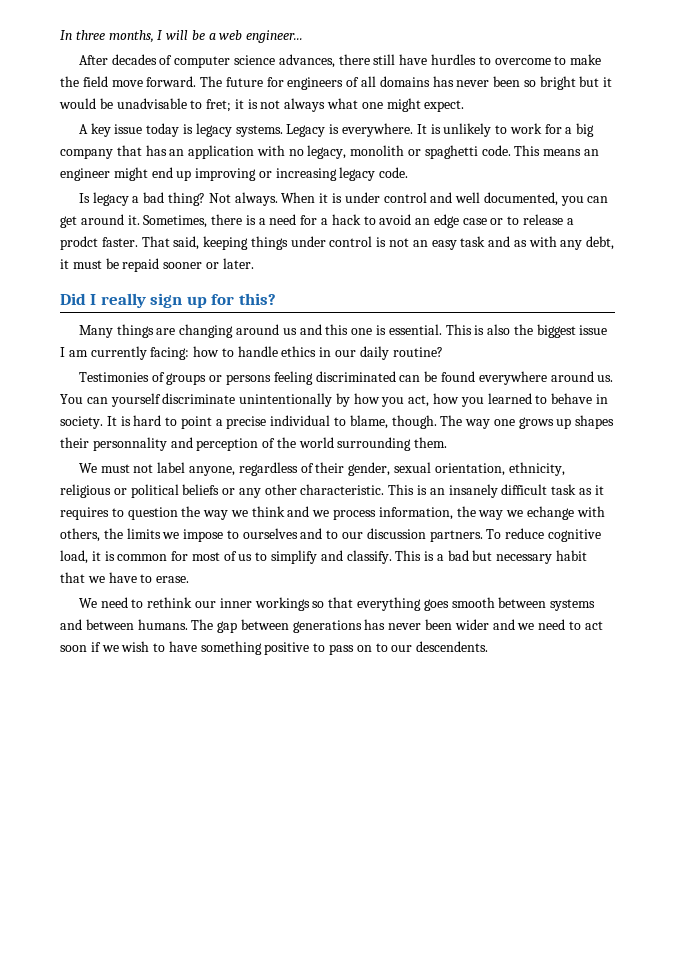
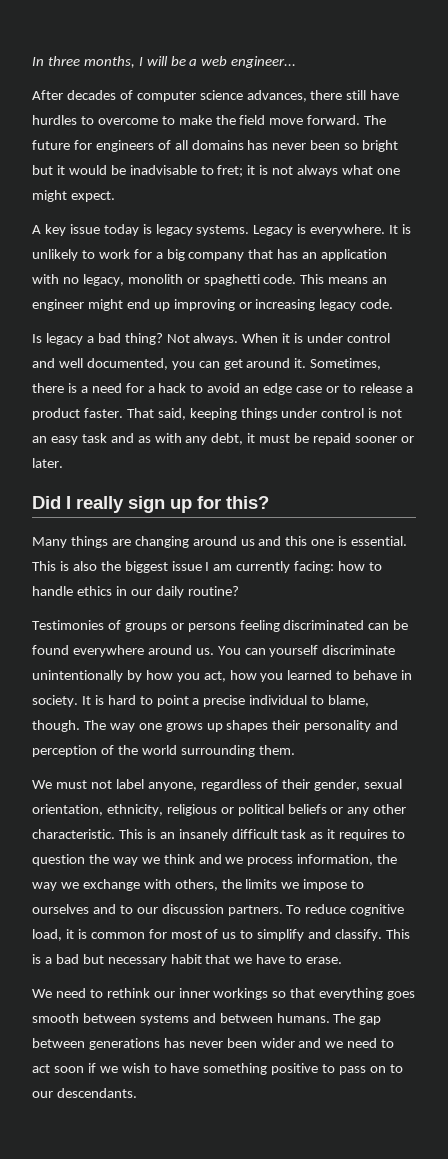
- The future for engineers of all domains has never been so bright but it would be unadvisable to fret; it is not always what one might expect.
+ The future for engineers of all domains has never been so bright but it would be inadvisable to fret; it is not always what one might expect.
- Sometimes, there is a need for a hack to avoid an edge case or to release a prodct faster.
+ Sometimes, there is a need for a hack to avoid an edge case or to release a product faster.
- The way one grows up shapes their personnality and perception of the world surrounding them.
+ The way one grows up shapes their personality and perception of the world surrounding them.
- This is an insanely difficult task as it requires to question the way we think and we process information, the way we echange with others, the limits we impose to ourselves and to our discussion partners.
+ This is an insanely difficult task as it requires to question the way we think and we process information, the way we exchange with others, the limits we impose to ourselves and to our discussion partners.
- The gap between generations has never been wider and we need to act soon if we wish to have something positive to pass on to our descendents.
+ The gap between generations has never been wider and we need to act soon if we wish to have something positive to pass on to our descendants.

